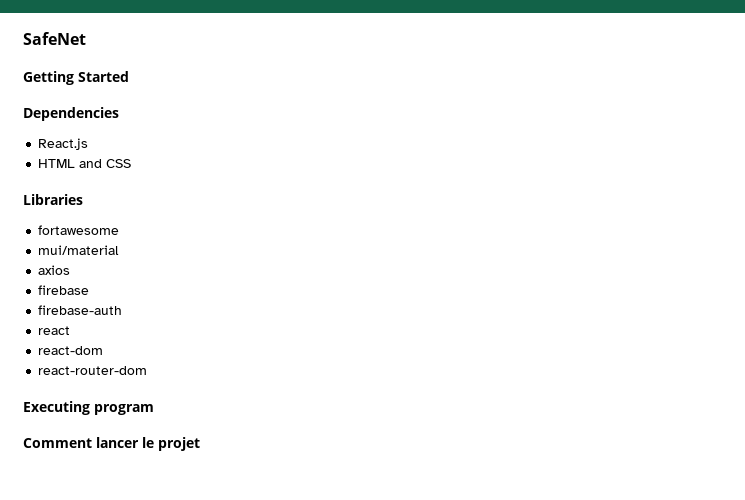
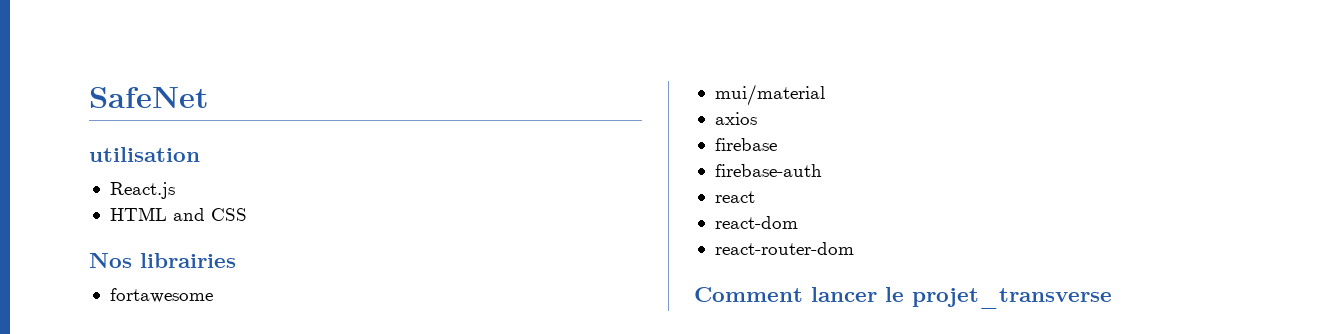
- Getting Started
- Dependencies
+ utilisation
- Libraries
+ Nos librairies
- Executing program
- Comment lancer le projet
+ Comment lancer le projet_transverse

